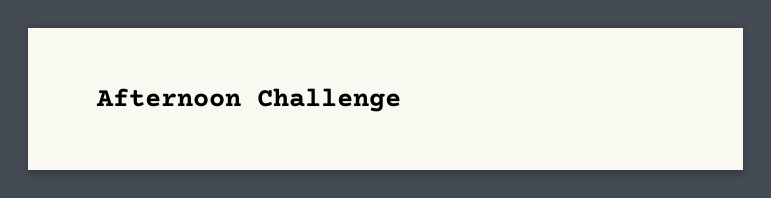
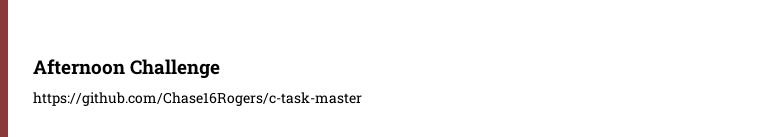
+ https://github.com/Chase16Rogers/c-task-master

